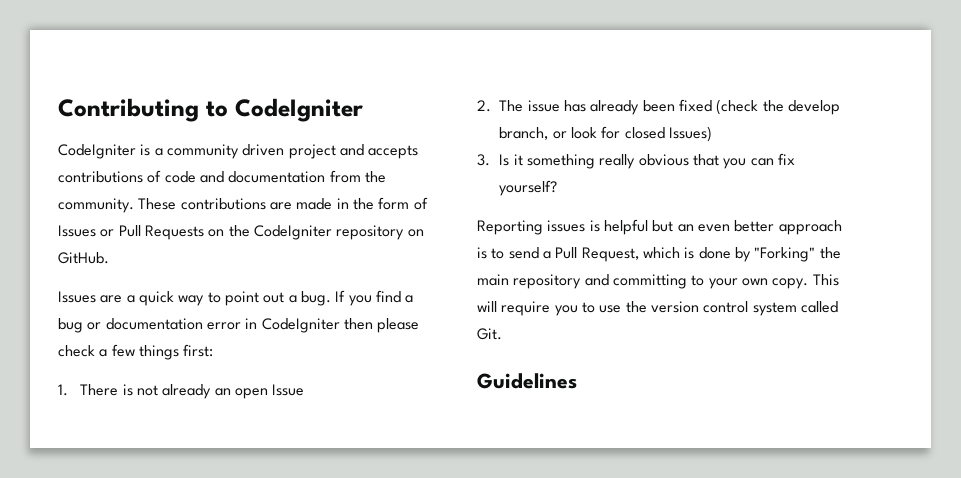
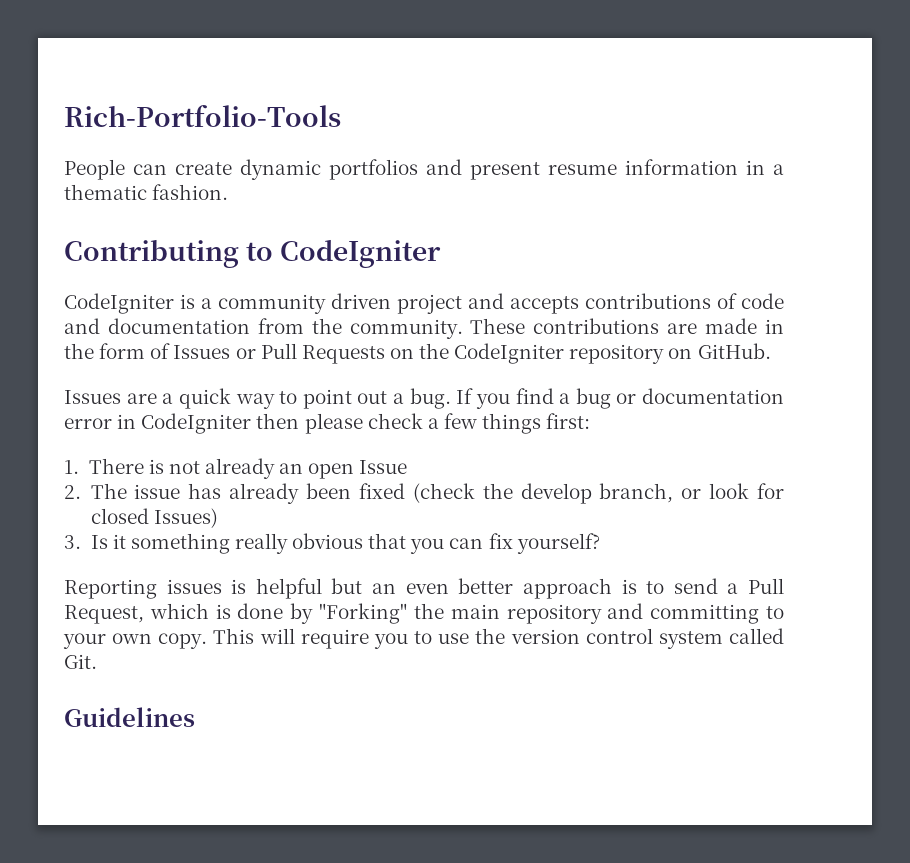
+ Rich-Portfolio-Tools
+ People can create dynamic portfolios and present resume information in a thematic fashion.

